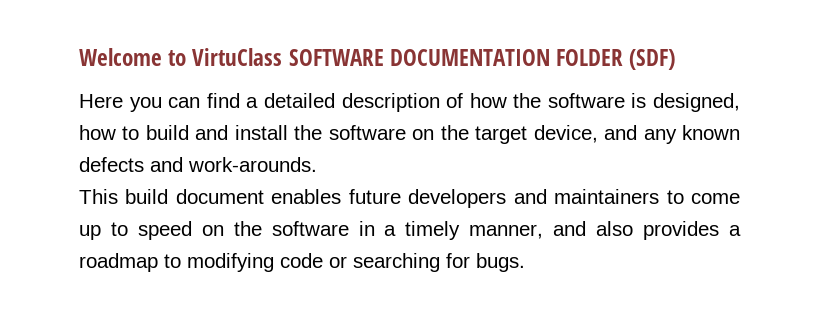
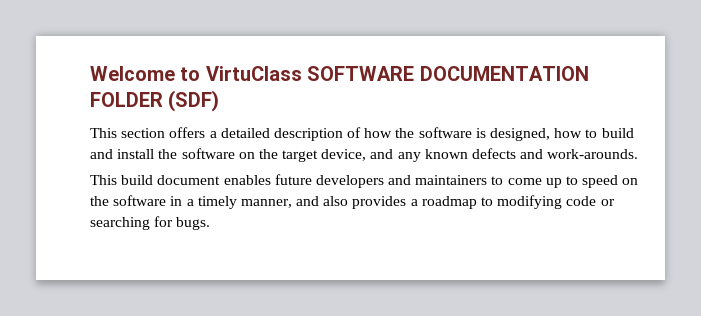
- Here you can find a detailed description of how the software is designed, how to build and install the software on the target device, and any known defects and work-arounds.
+ This section offers a detailed description of how the software is designed, how to build and install the software on the target device, and any known defects and work-arounds.

